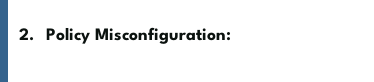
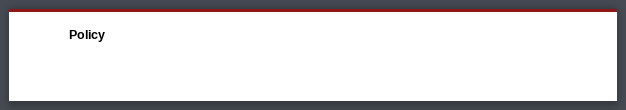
- 2. Policy Misconfiguration:
+ Policy

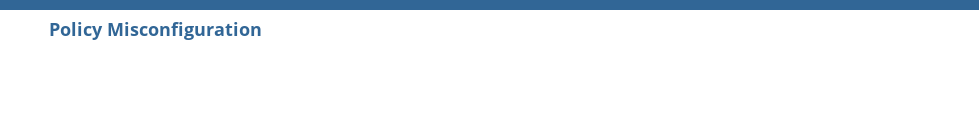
- Policy
+ Policy Misconfiguration

